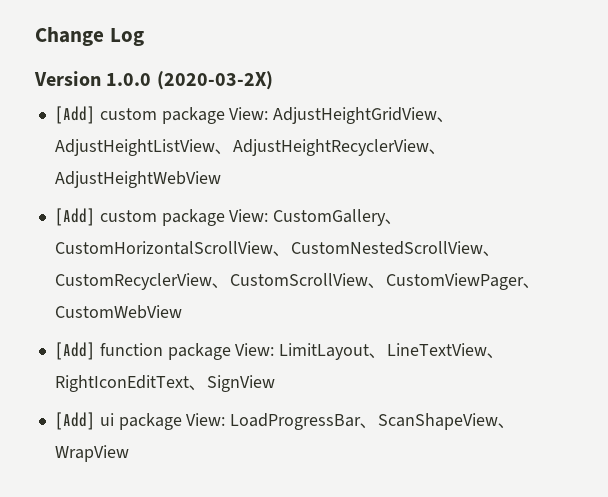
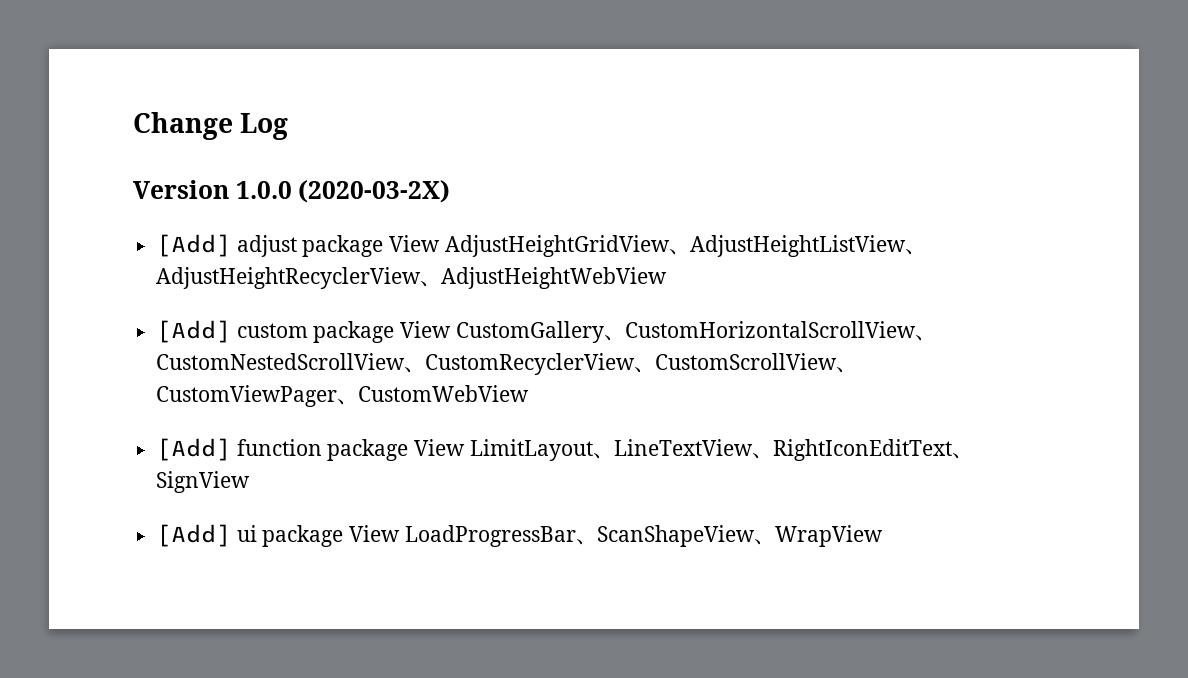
- [Add] custom package View: AdjustHeightGridView、AdjustHeightListView、AdjustHeightRecyclerView、AdjustHeightWebView
+ [Add] adjust package View AdjustHeightGridView、AdjustHeightListView、AdjustHeightRecyclerView、AdjustHeightWebView
- [Add] custom package View: CustomGallery、CustomHorizontalScrollView、CustomNestedScrollView、CustomRecyclerView、CustomScrollView、CustomViewPager、CustomWebView
+ [Add] custom package View CustomGallery、CustomHorizontalScrollView、CustomNestedScrollView、CustomRecyclerView、CustomScrollView、CustomViewPager、CustomWebView
- [Add] function package View: LimitLayout、LineTextView、RightIconEditText、SignView
+ [Add] function package View LimitLayout、LineTextView、RightIconEditText、SignView
- [Add] ui package View: LoadProgressBar、ScanShapeView、WrapView
+ [Add] ui package View LoadProgressBar、ScanShapeView、WrapView

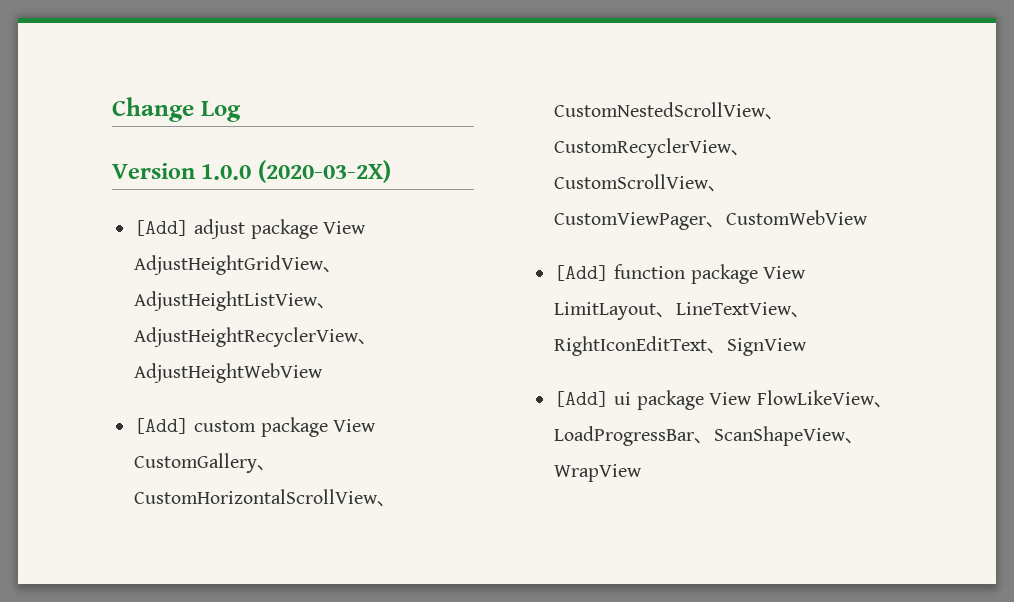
- [Add] ui package View LoadProgressBar、ScanShapeView、WrapView
+ [Add] ui package View FlowLikeView、LoadProgressBar、ScanShapeView、WrapView

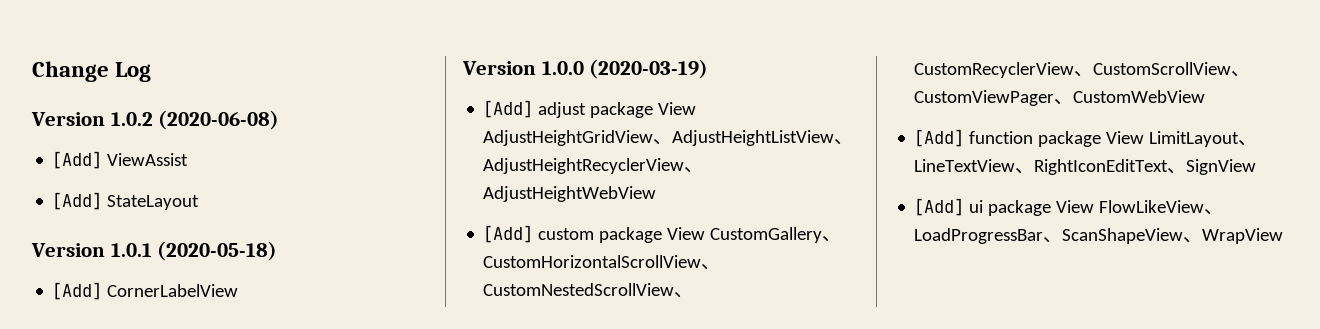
+ Version 1.0.2 (2020-06-08)
+ [Add] ViewAssist
+ [Add] StateLayout
+ Version 1.0.1 (2020-05-18)
+ [Add] CornerLabelView
- Version 1.0.0 (2020-03-2X)
+ Version 1.0.0 (2020-03-19)

